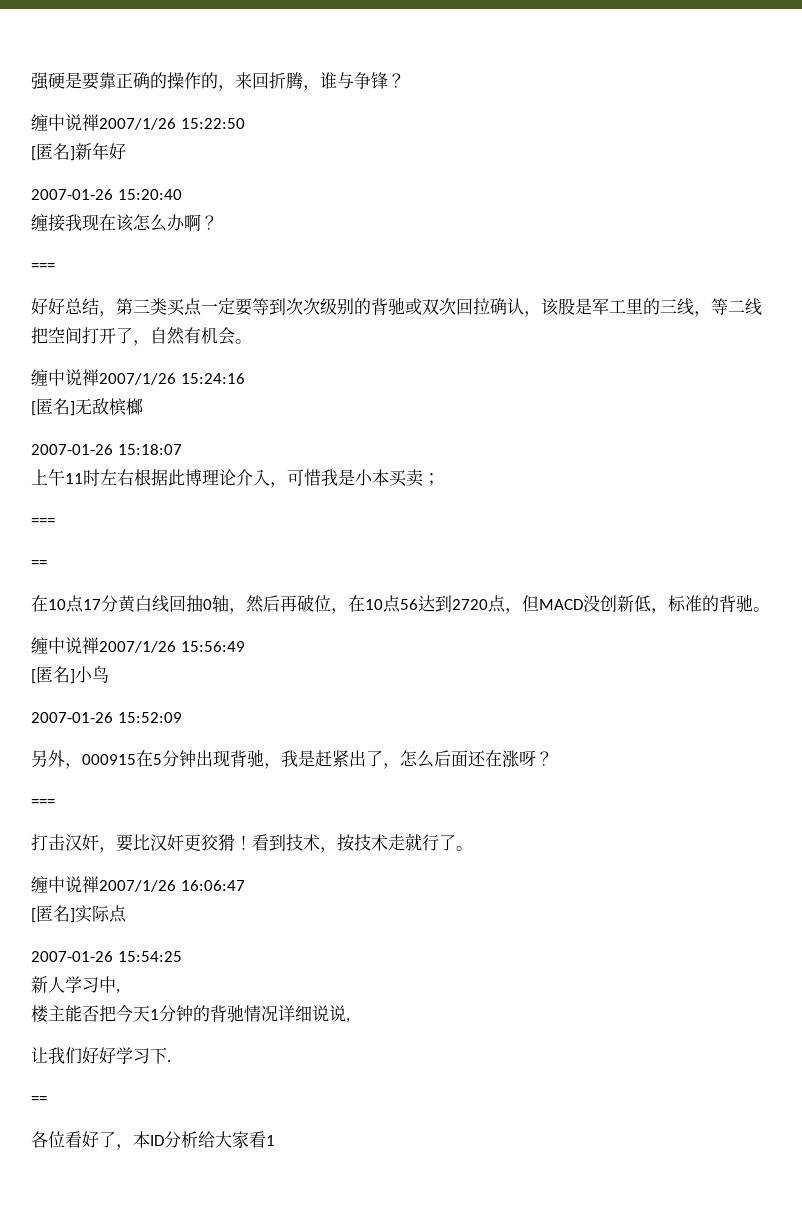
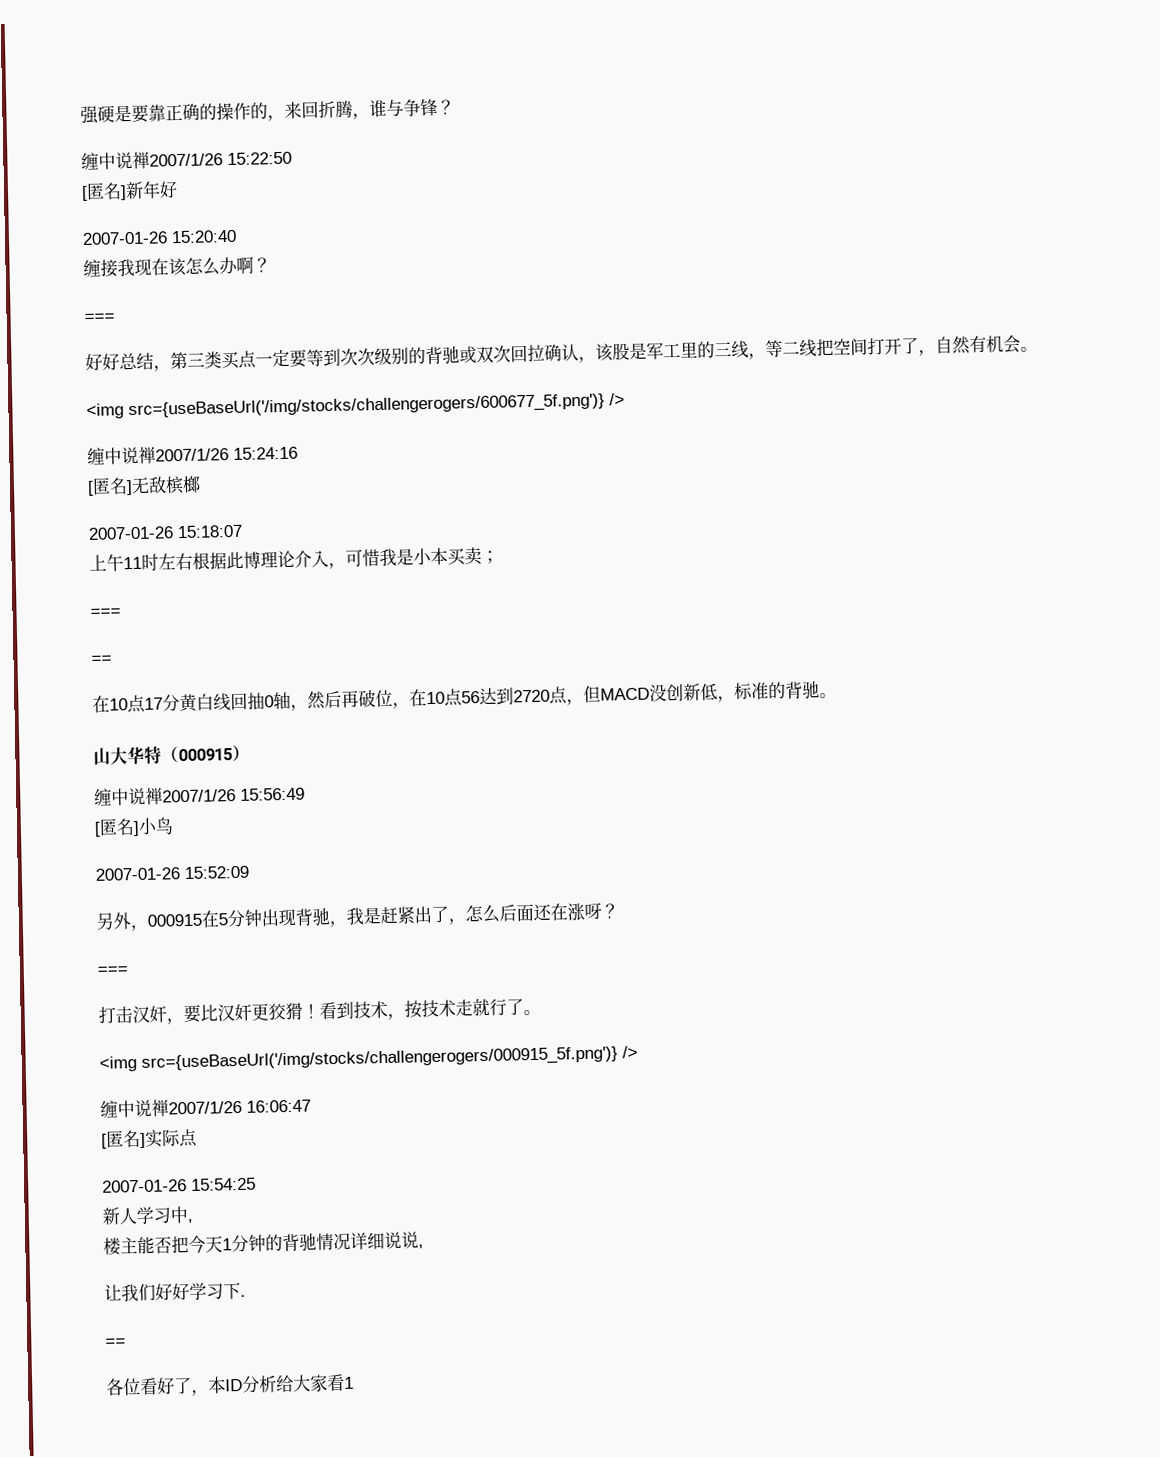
+ <img src={useBaseUrl('/img/stocks/challengerogers/600677_5f.png')} />
+ 山大华特（000915）
+ <img src={useBaseUrl('/img/stocks/challengerogers/000915_5f.png')} />

